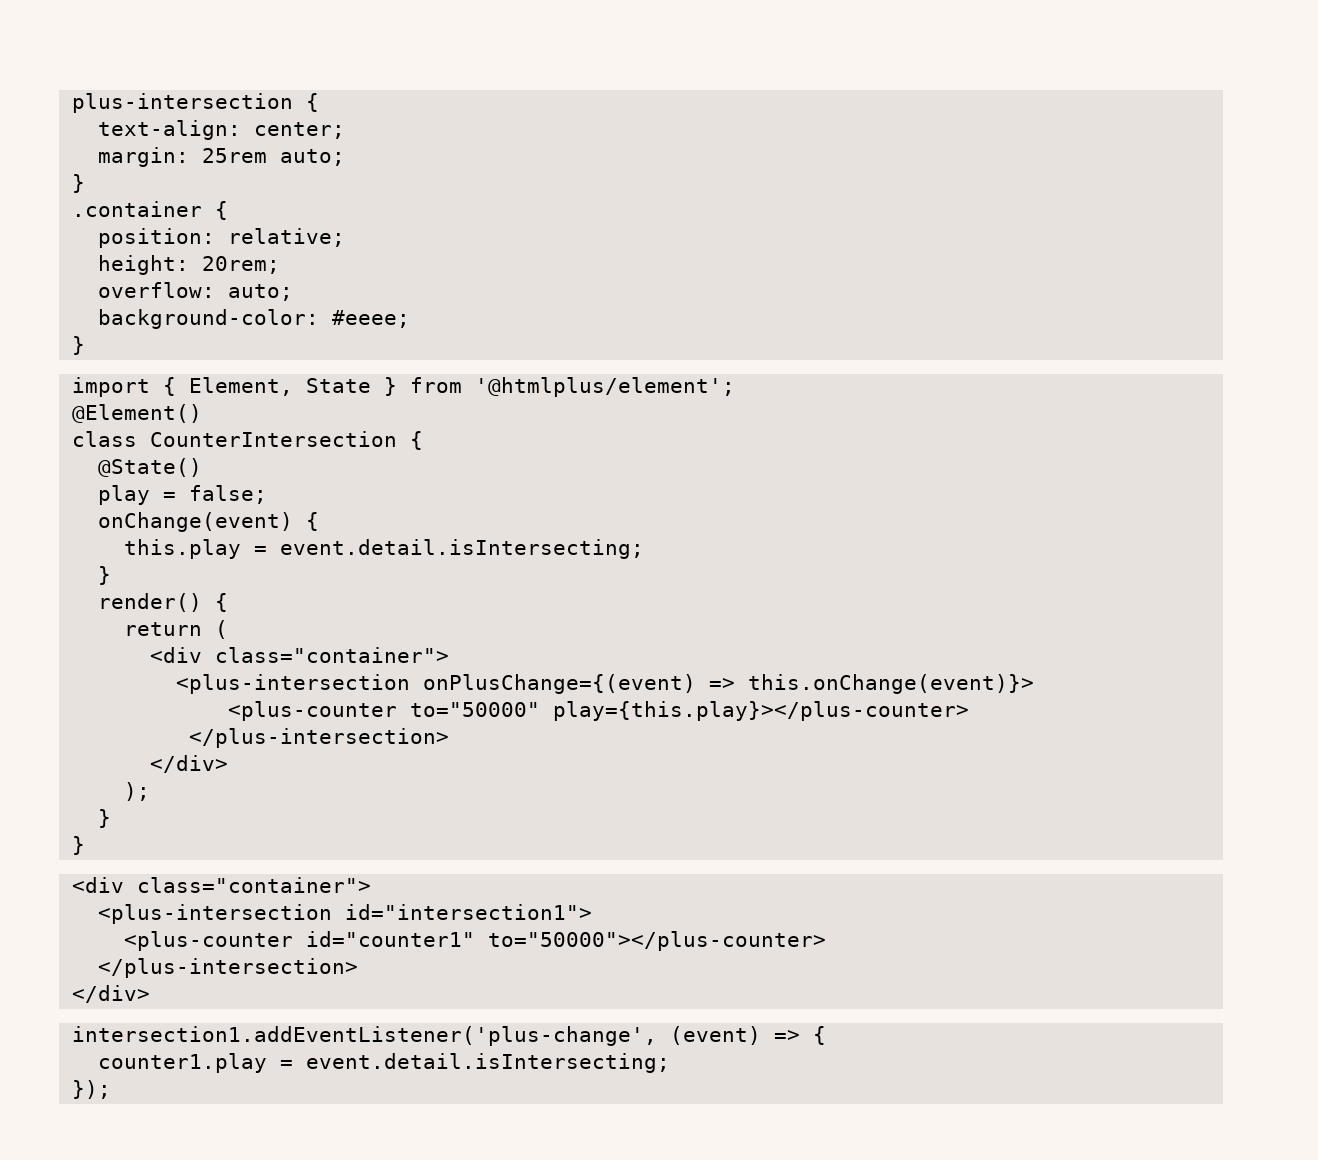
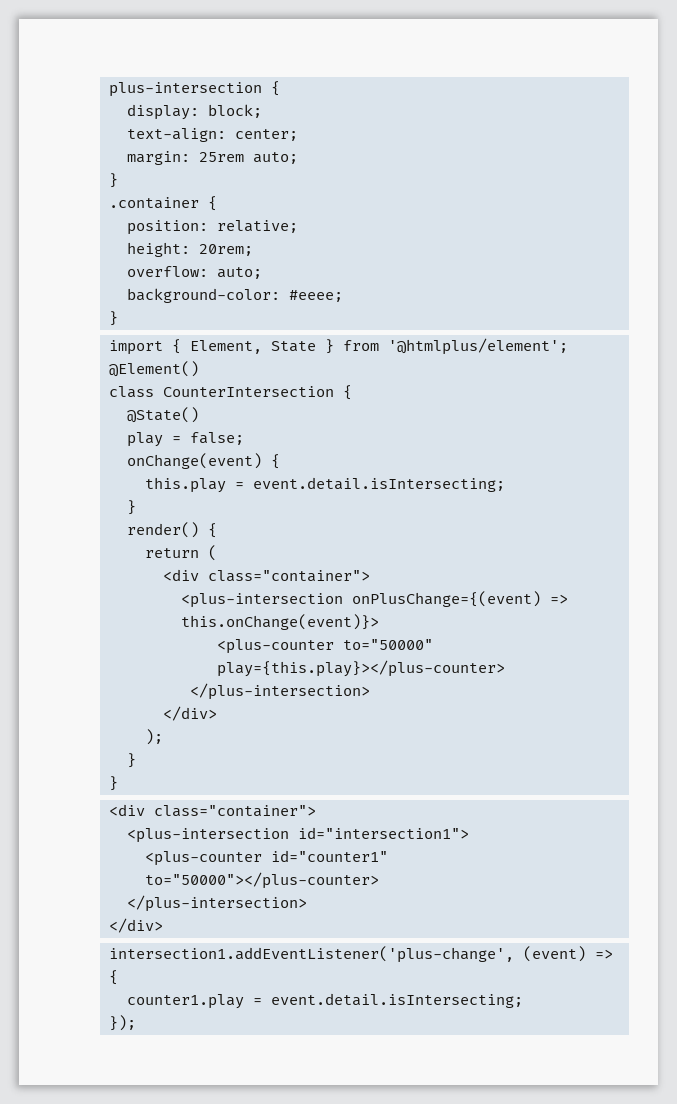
+ display: block;

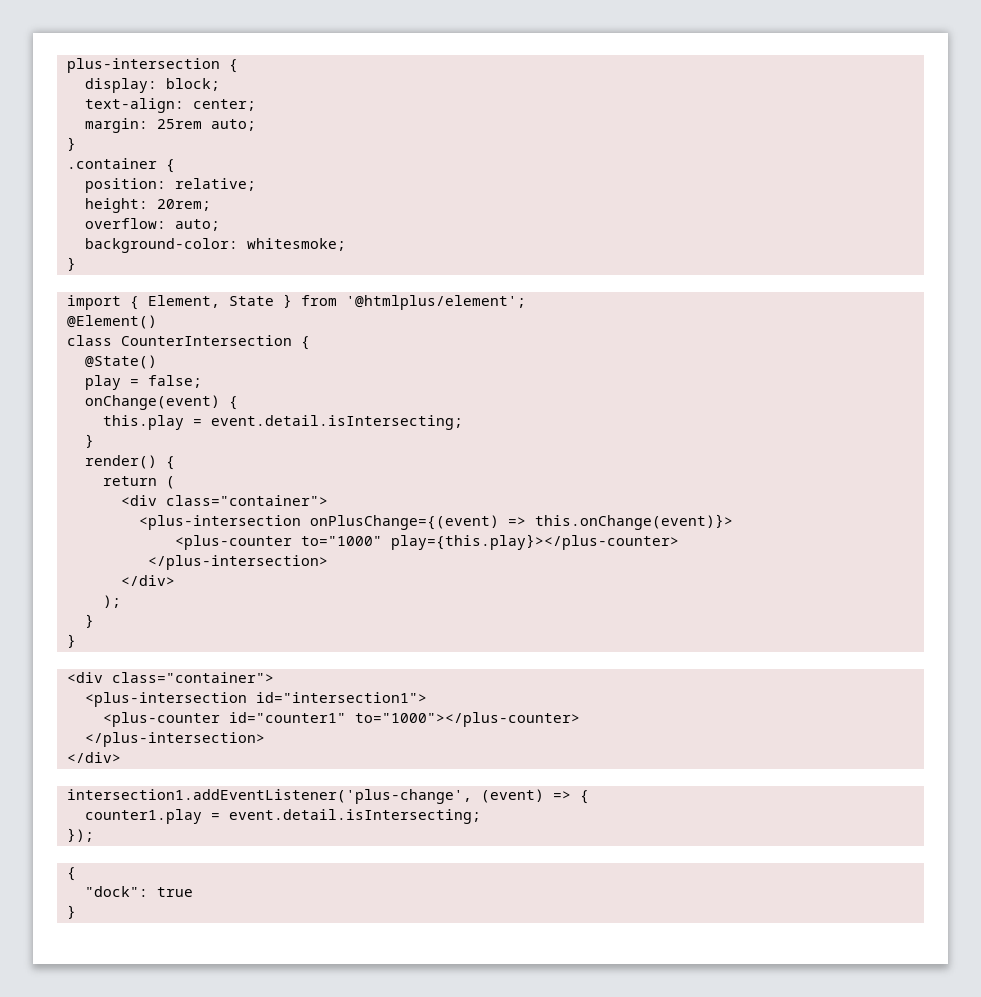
- background-color: #eeee;
+ background-color: whitesmoke;
- <plus-counter to="50000" play={this.play}></plus-counter>
+ <plus-counter to="1000" play={this.play}></plus-counter>
- <plus-counter id="counter1" to="50000"></plus-counter>
+ <plus-counter id="counter1" to="1000"></plus-counter>
  });
+ {
+ "dock": true
+ }

